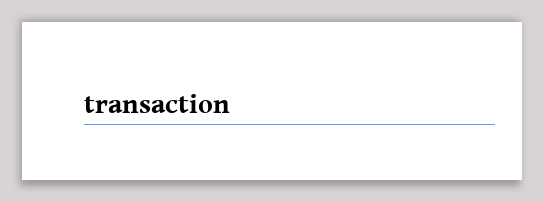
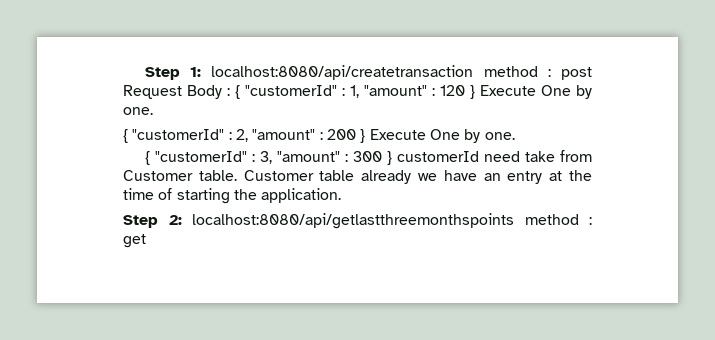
- transaction
+ Step 1: localhost:8080/api/createtransaction method : post Request Body : { "customerId" : 1, "amount" : 120 } Execute One by one.
+ { "customerId" : 2, "amount" : 200 } Execute One by one.
+ { "customerId" : 3, "amount" : 300 } customerId need take from Customer table. Customer table already we have an entry at the time of starting the application.
+ Step 2: localhost:8080/api/getlastthreemonthspoints method : get

